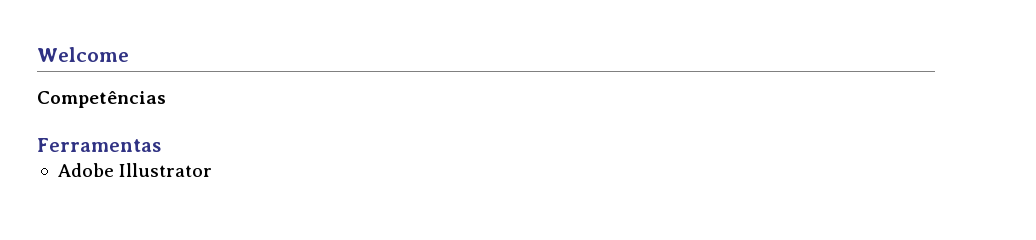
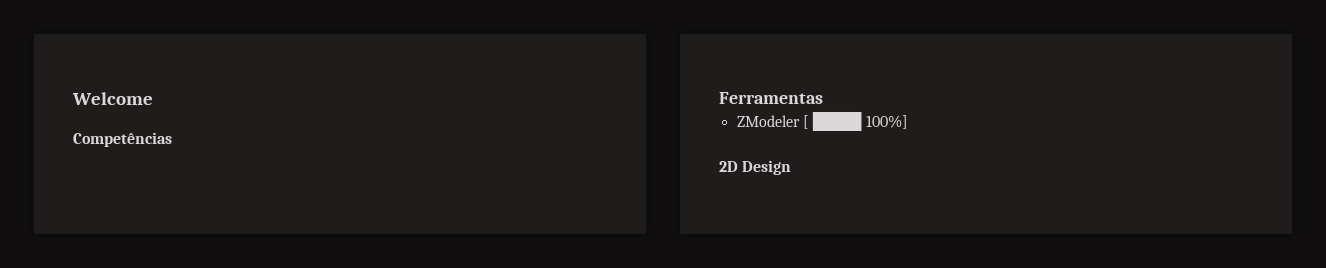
- Adobe Illustrator
+ ZModeler [ ████ 100%]
+ 2D Design

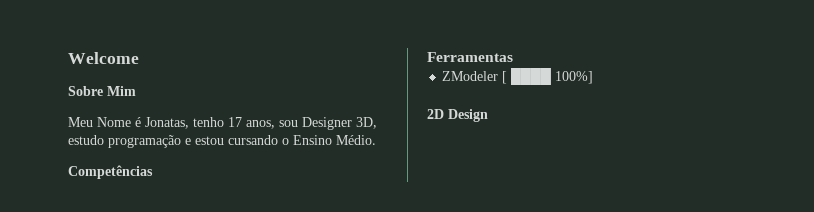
+ Sobre Mim
+ Meu Nome é Jonatas, tenho 17 anos, sou Designer 3D, estudo programação e estou cursando o Ensino Médio.

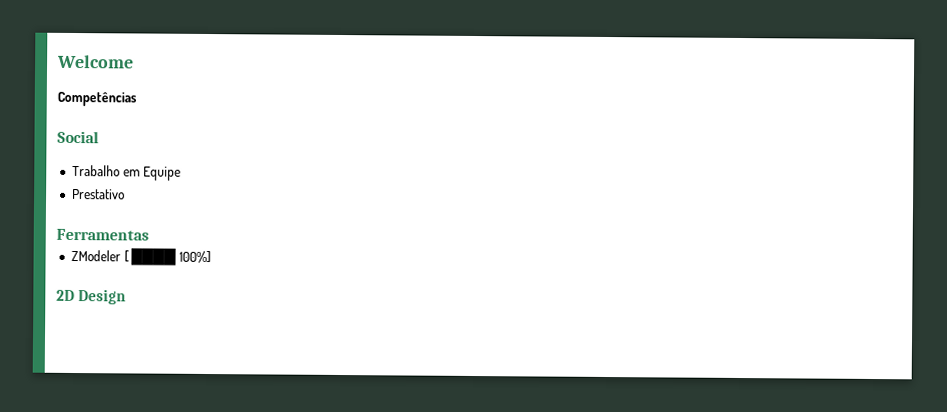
- Sobre Mim
- Meu Nome é Jonatas, tenho 17 anos, sou Designer 3D, estudo programação e estou cursando o Ensino Médio.
  Competências
+ Social
+ Trabalho em Equipe
+ Prestativo

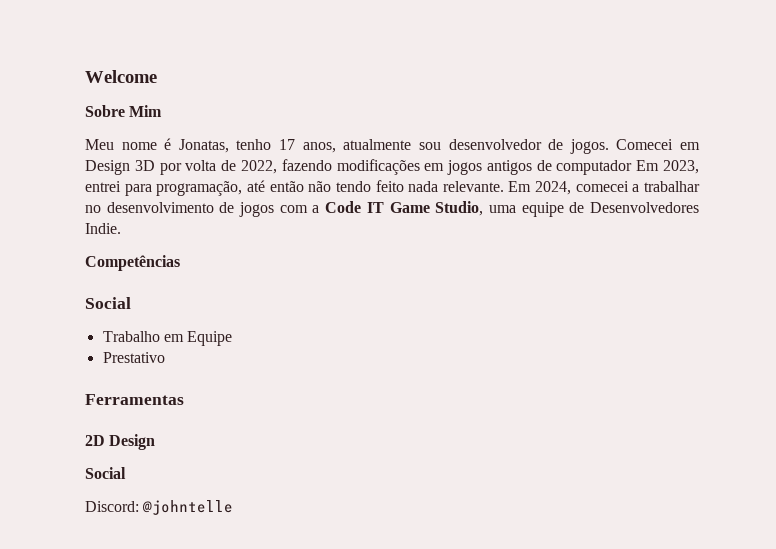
+ Sobre Mim
+ Meu nome é Jonatas, tenho 17 anos, atualmente sou desenvolvedor de jogos. Comecei em Design 3D por volta de 2022, fazendo modificações em jogos antigos de computador Em 2023, entrei para programação, até então não tendo feito nada relevante. Em 2024, comecei a trabalhar no desenvolvimento de jogos com a Code IT Game Studio, uma equipe de Desenvolvedores Indie.
- ZModeler [ ████ 100%]
  2D Design
+ Social
+ Discord: @johntelle

